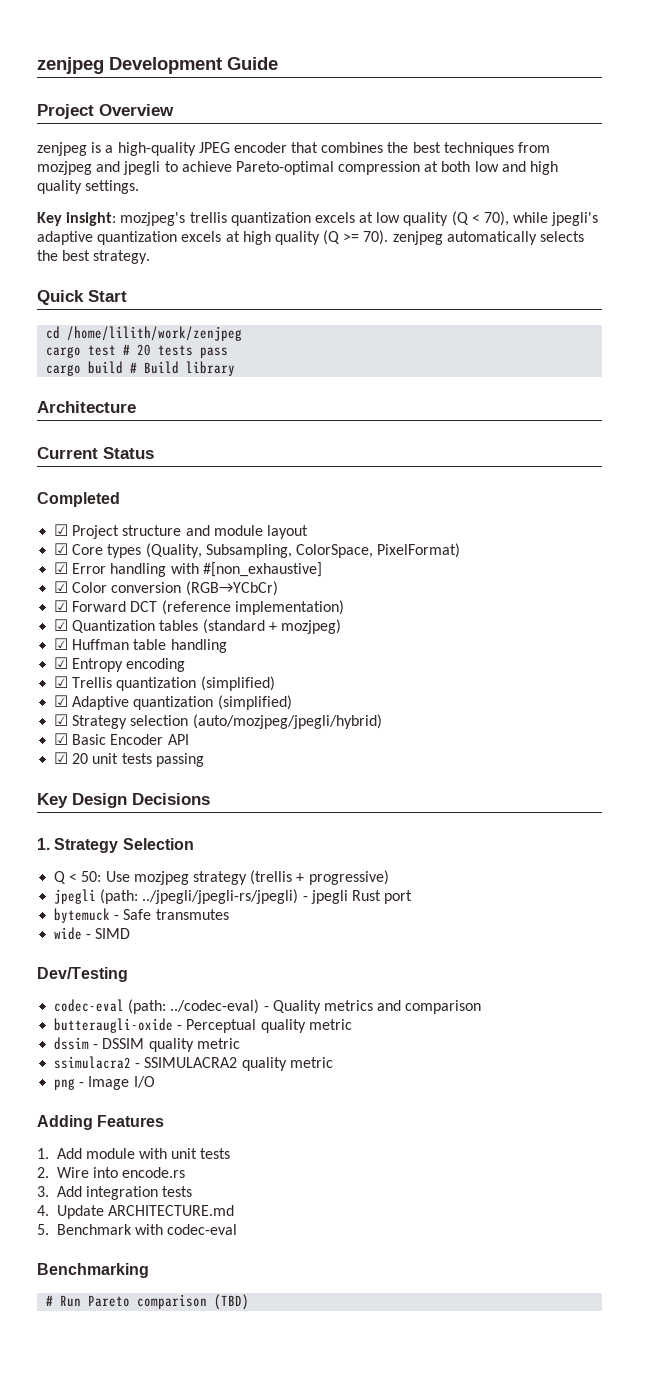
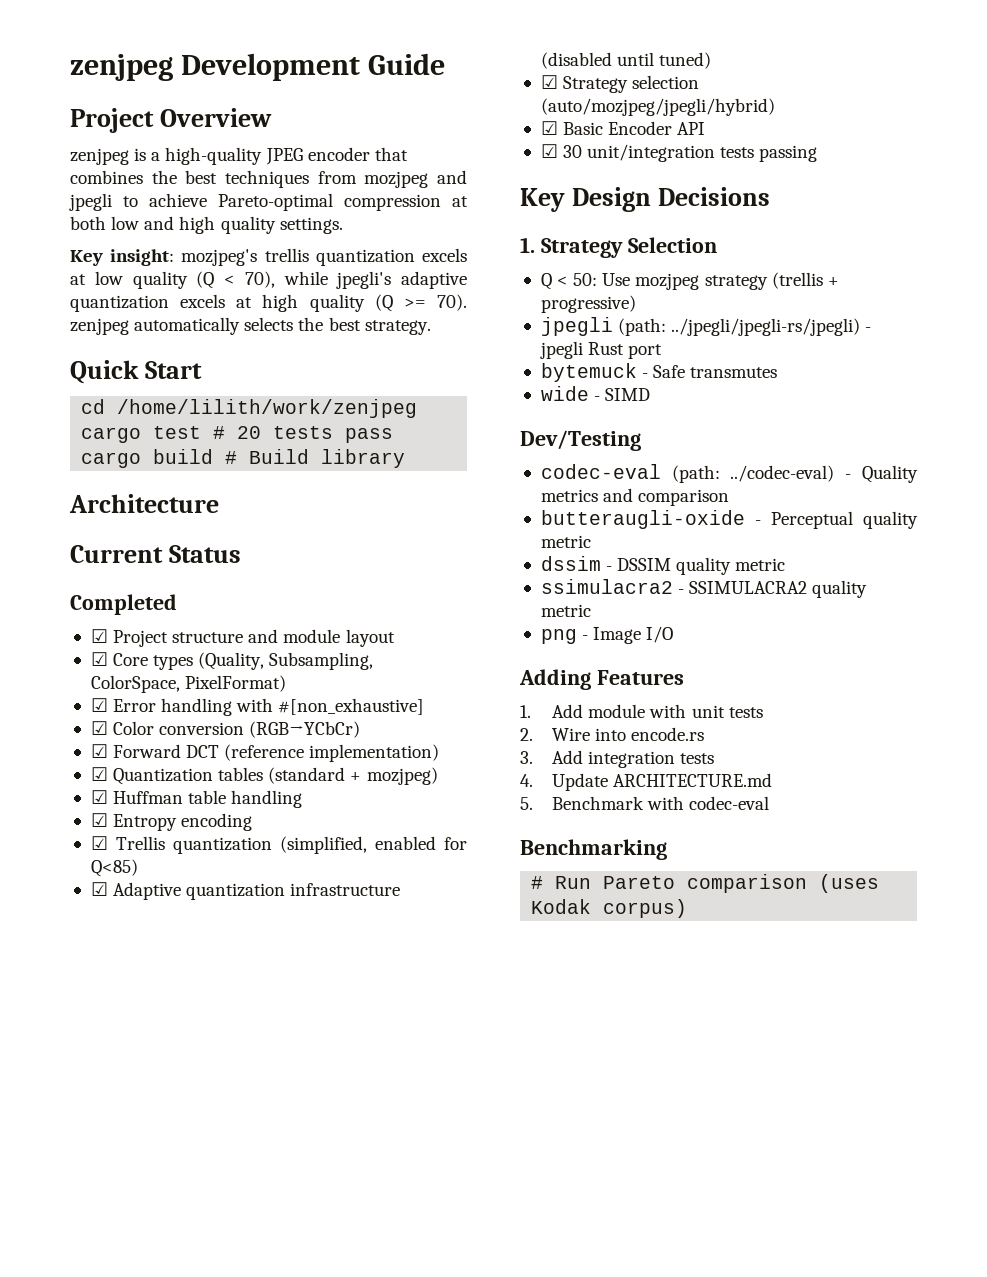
- ☑ Trellis quantization (simplified)
+ ☑ Trellis quantization (simplified, enabled for Q<85)
- ☑ Adaptive quantization (simplified)
+ ☑ Adaptive quantization infrastructure (disabled until tuned)
- ☑ 20 unit tests passing
+ ☑ 30 unit/integration tests passing
- # Run Pareto comparison (TBD)
+ # Run Pareto comparison (uses Kodak corpus)

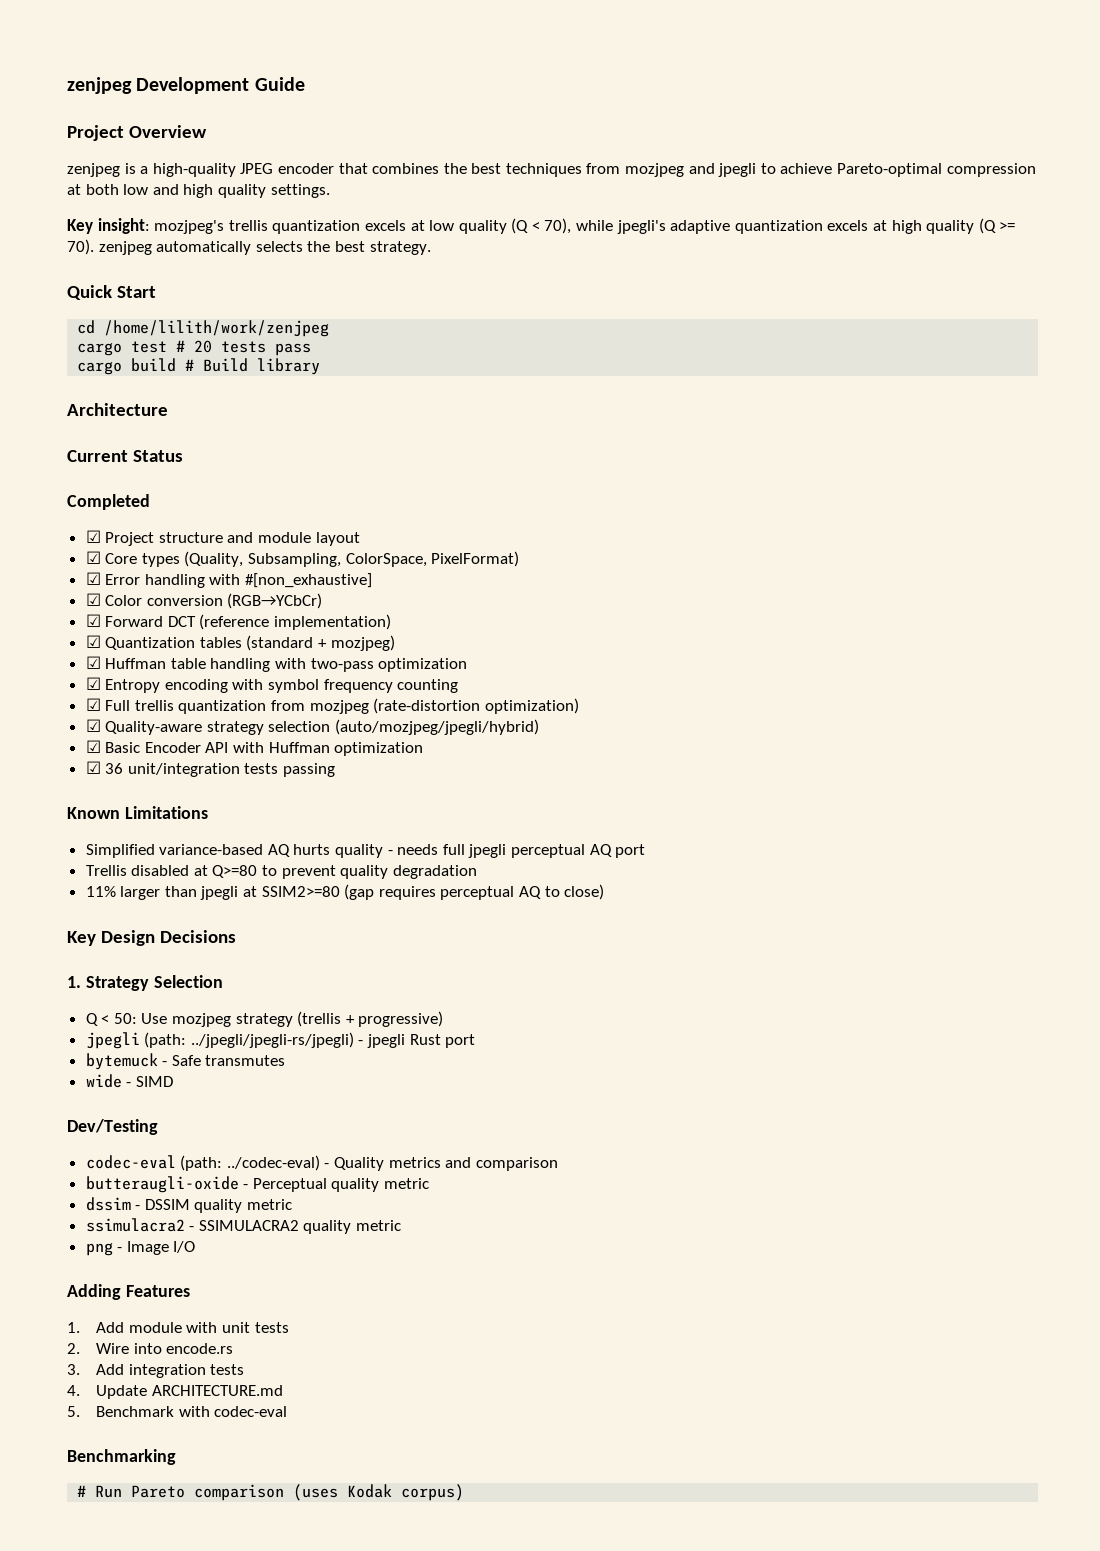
- ☑ Huffman table handling
+ ☑ Huffman table handling with two-pass optimization
- ☑ Entropy encoding
- ☑ Trellis quantization (simplified, enabled for Q<85)
- ☑ Adaptive quantization infrastructure (disabled until tuned)
- ☑ Strategy selection (auto/mozjpeg/jpegli/hybrid)
+ ☑ Entropy encoding with symbol frequency counting
+ ☑ Full trellis quantization from mozjpeg (rate-distortion optimization)
+ ☑ Quality-aware strategy selection (auto/mozjpeg/jpegli/hybrid)
- ☑ Basic Encoder API
- ☑ 30 unit/integration tests passing
+ ☑ Basic Encoder API with Huffman optimization
+ ☑ 36 unit/integration tests passing
+ Known Limitations
+ Simplified variance-based AQ hurts quality - needs full jpegli perceptual AQ port
+ Trellis disabled at Q>=80 to prevent quality degradation
+ 11% larger than jpegli at SSIM2>=80 (gap requires perceptual AQ to close)

